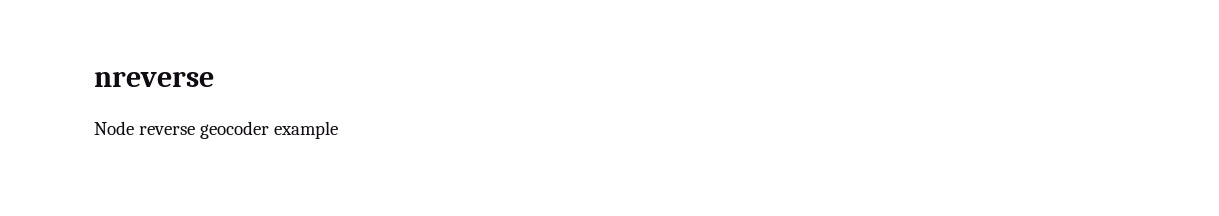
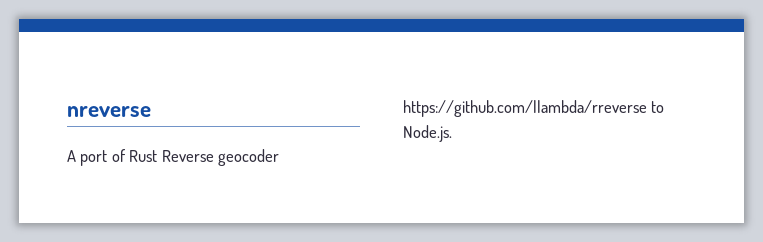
- Node reverse geocoder example
+ A port of Rust Reverse geocoder https://github.com/llambda/rreverse to Node.js.

